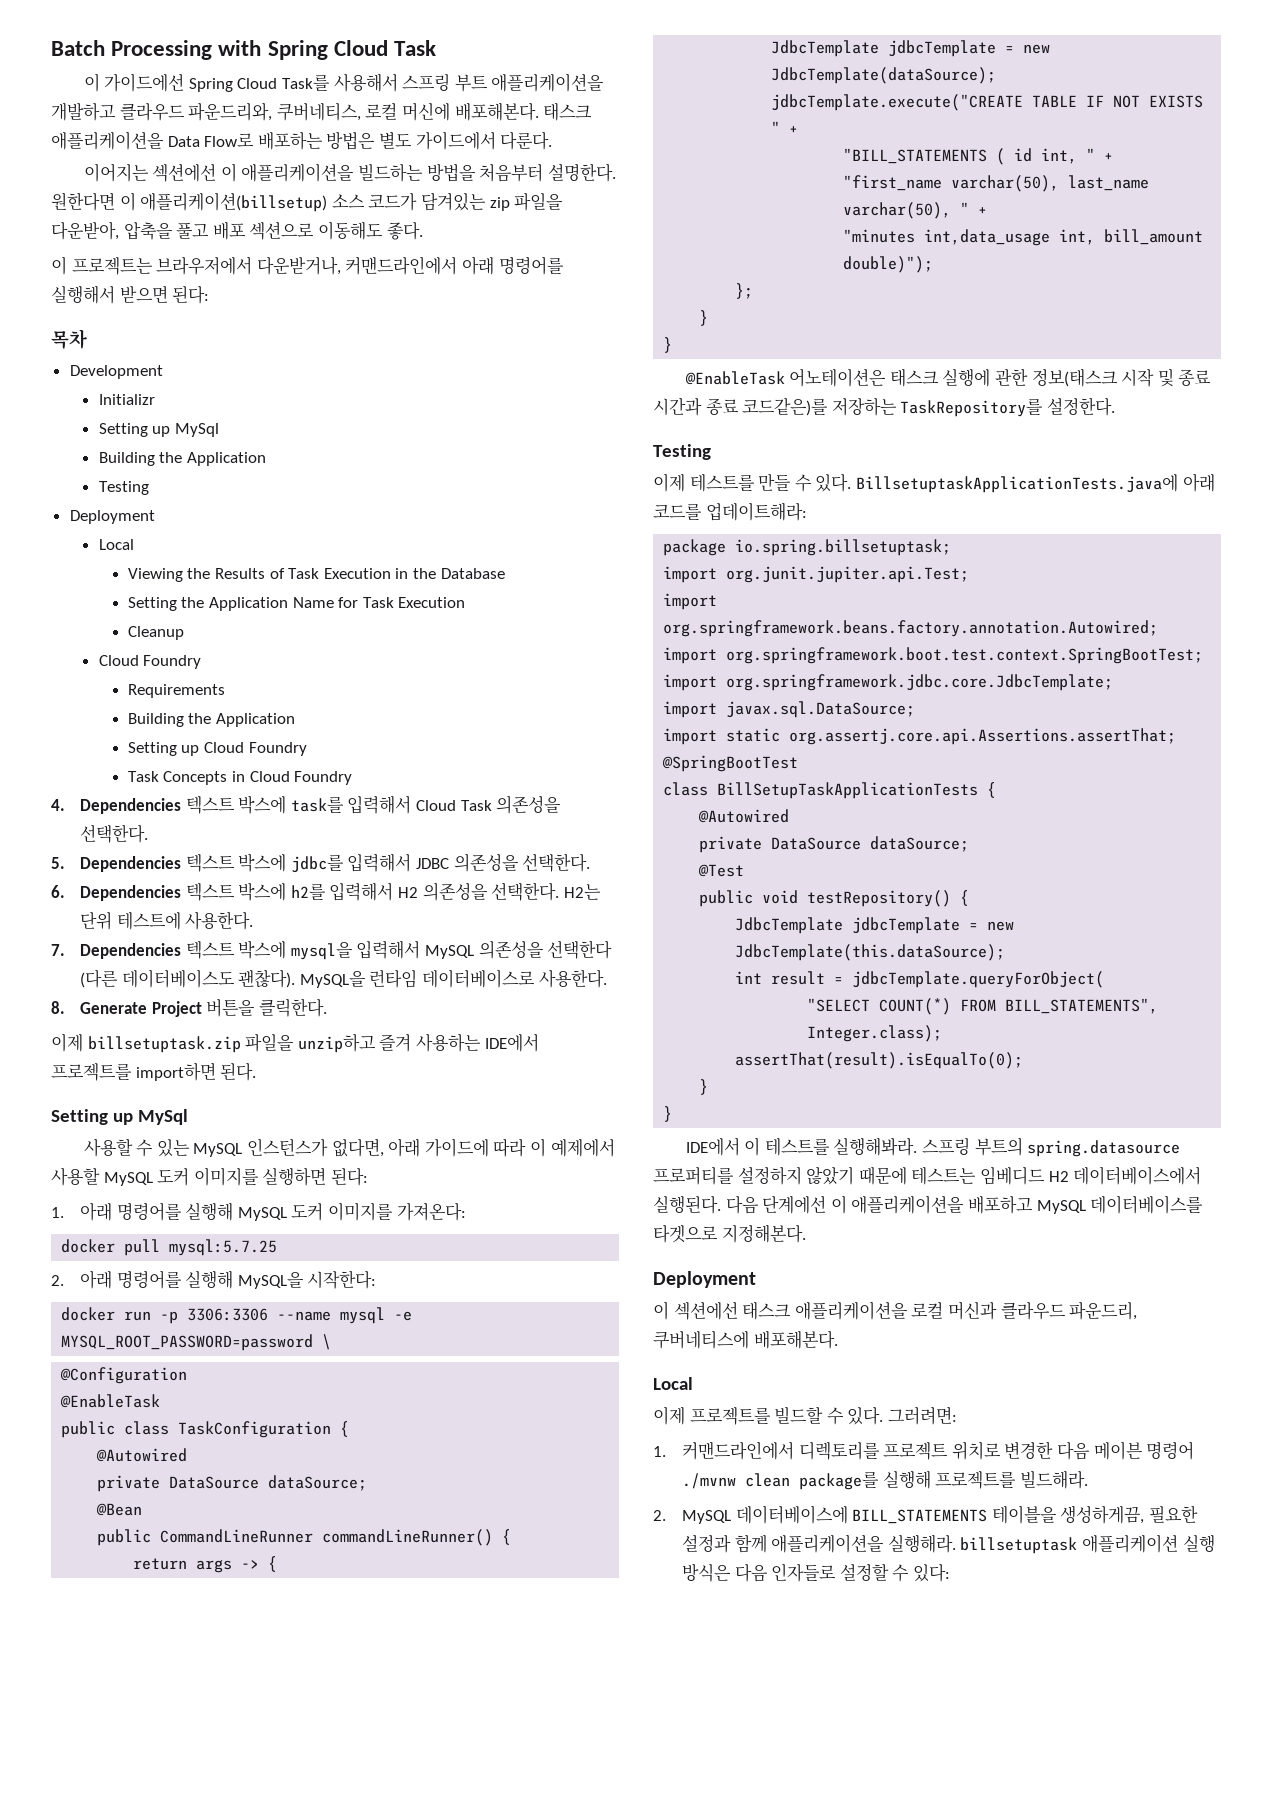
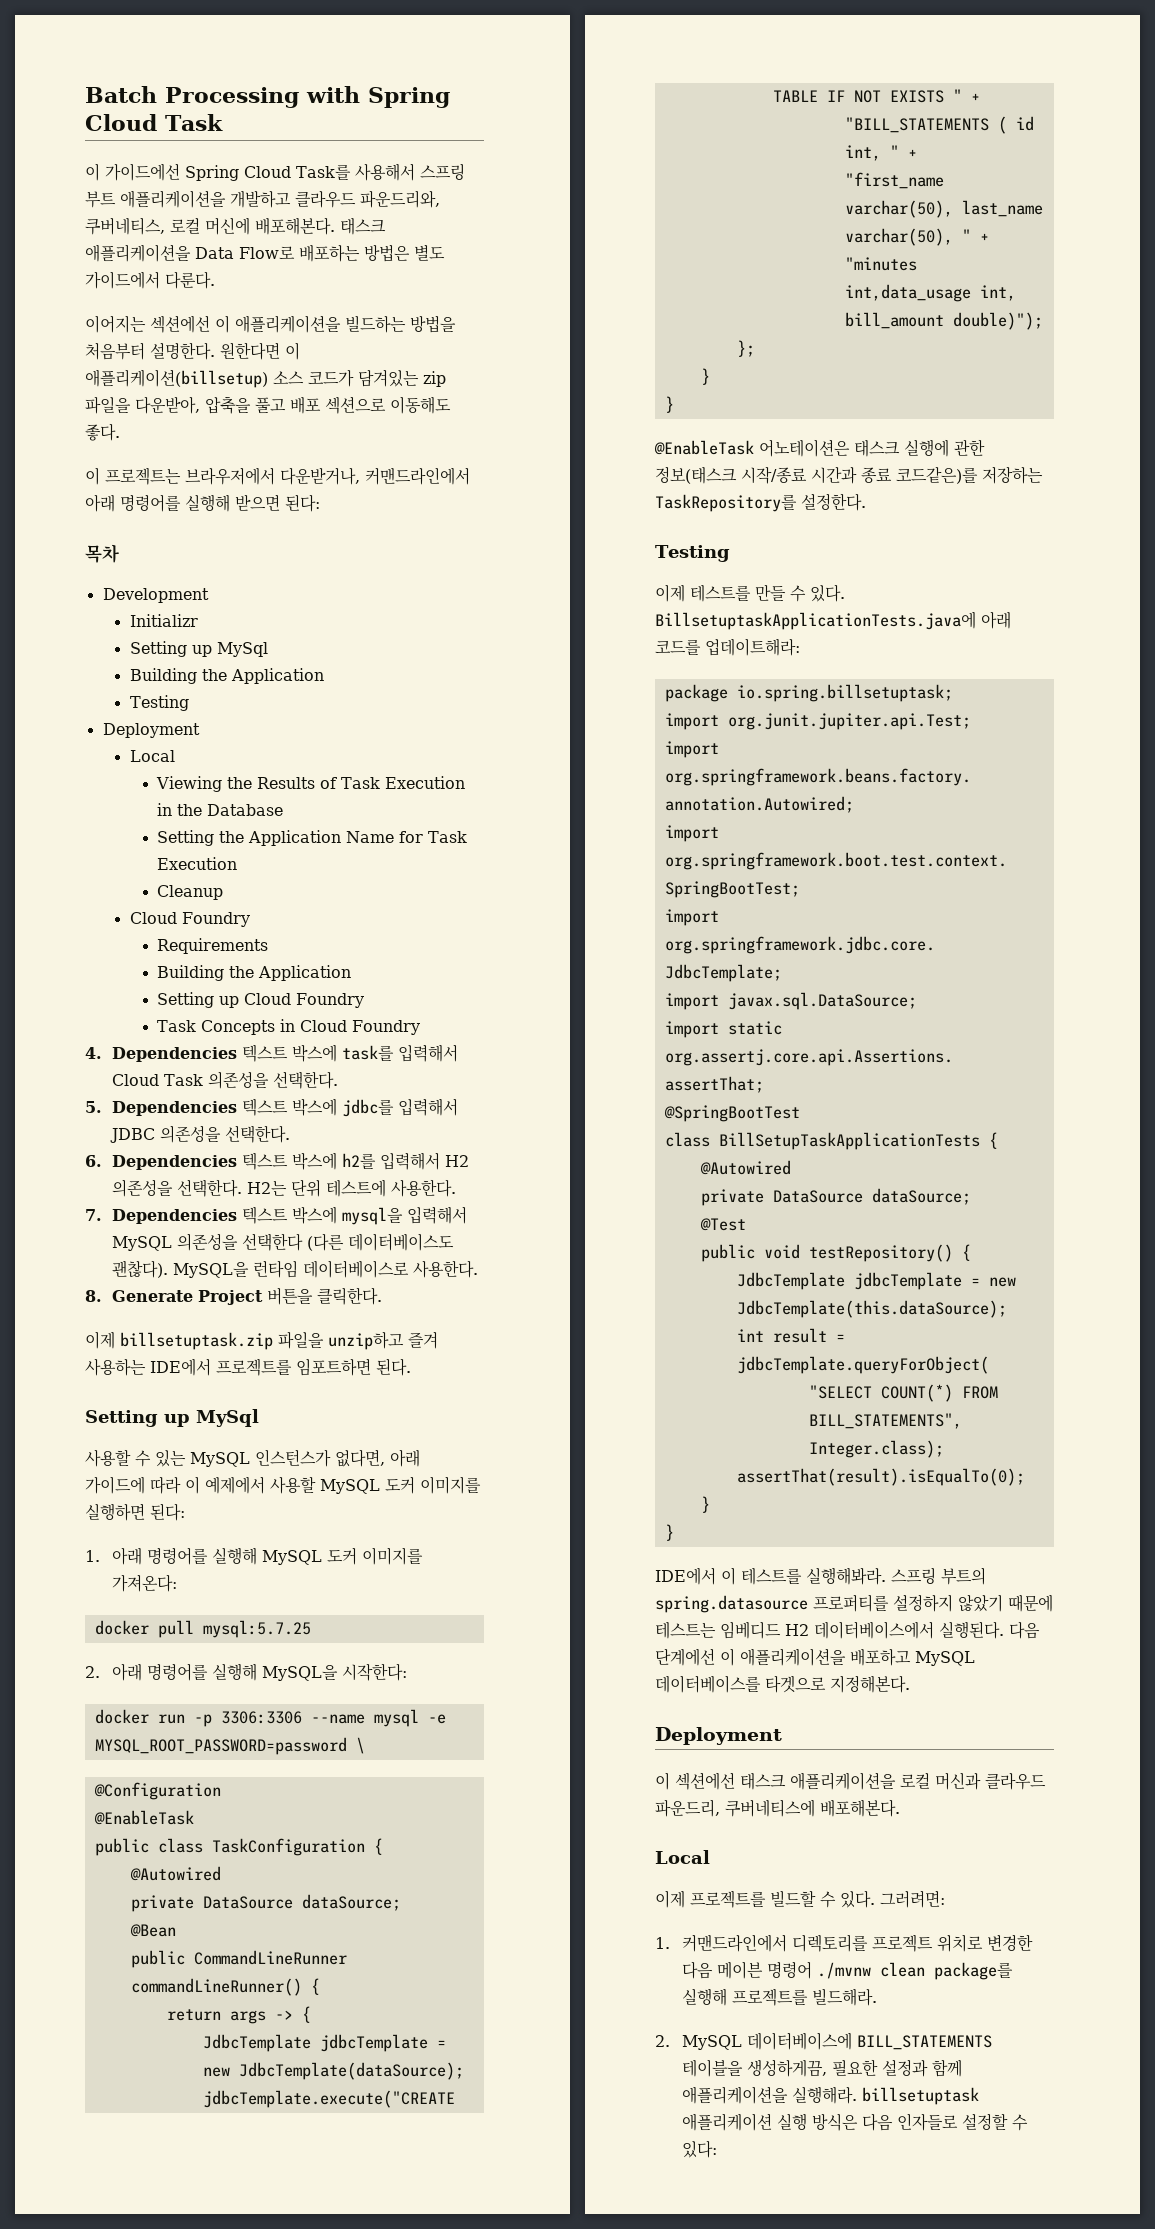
- 이 프로젝트는 브라우저에서 다운받거나, 커맨드라인에서 아래 명령어를 실행해서 받으면 된다:
+ 이 프로젝트는 브라우저에서 다운받거나, 커맨드라인에서 아래 명령어를 실행해 받으면 된다:
- 이제 billsetuptask.zip 파일을 unzip하고 즐겨 사용하는 IDE에서 프로젝트를 import하면 된다.
+ 이제 billsetuptask.zip 파일을 unzip하고 즐겨 사용하는 IDE에서 프로젝트를 임포트하면 된다.
- @EnableTask 어노테이션은 태스크 실행에 관한 정보(태스크 시작 및 종료 시간과 종료 코드같은)를 저장하는 TaskRepository를 설정한다.
+ @EnableTask 어노테이션은 태스크 실행에 관한 정보(태스크 시작/종료 시간과 종료 코드같은)를 저장하는 TaskRepository를 설정한다.

